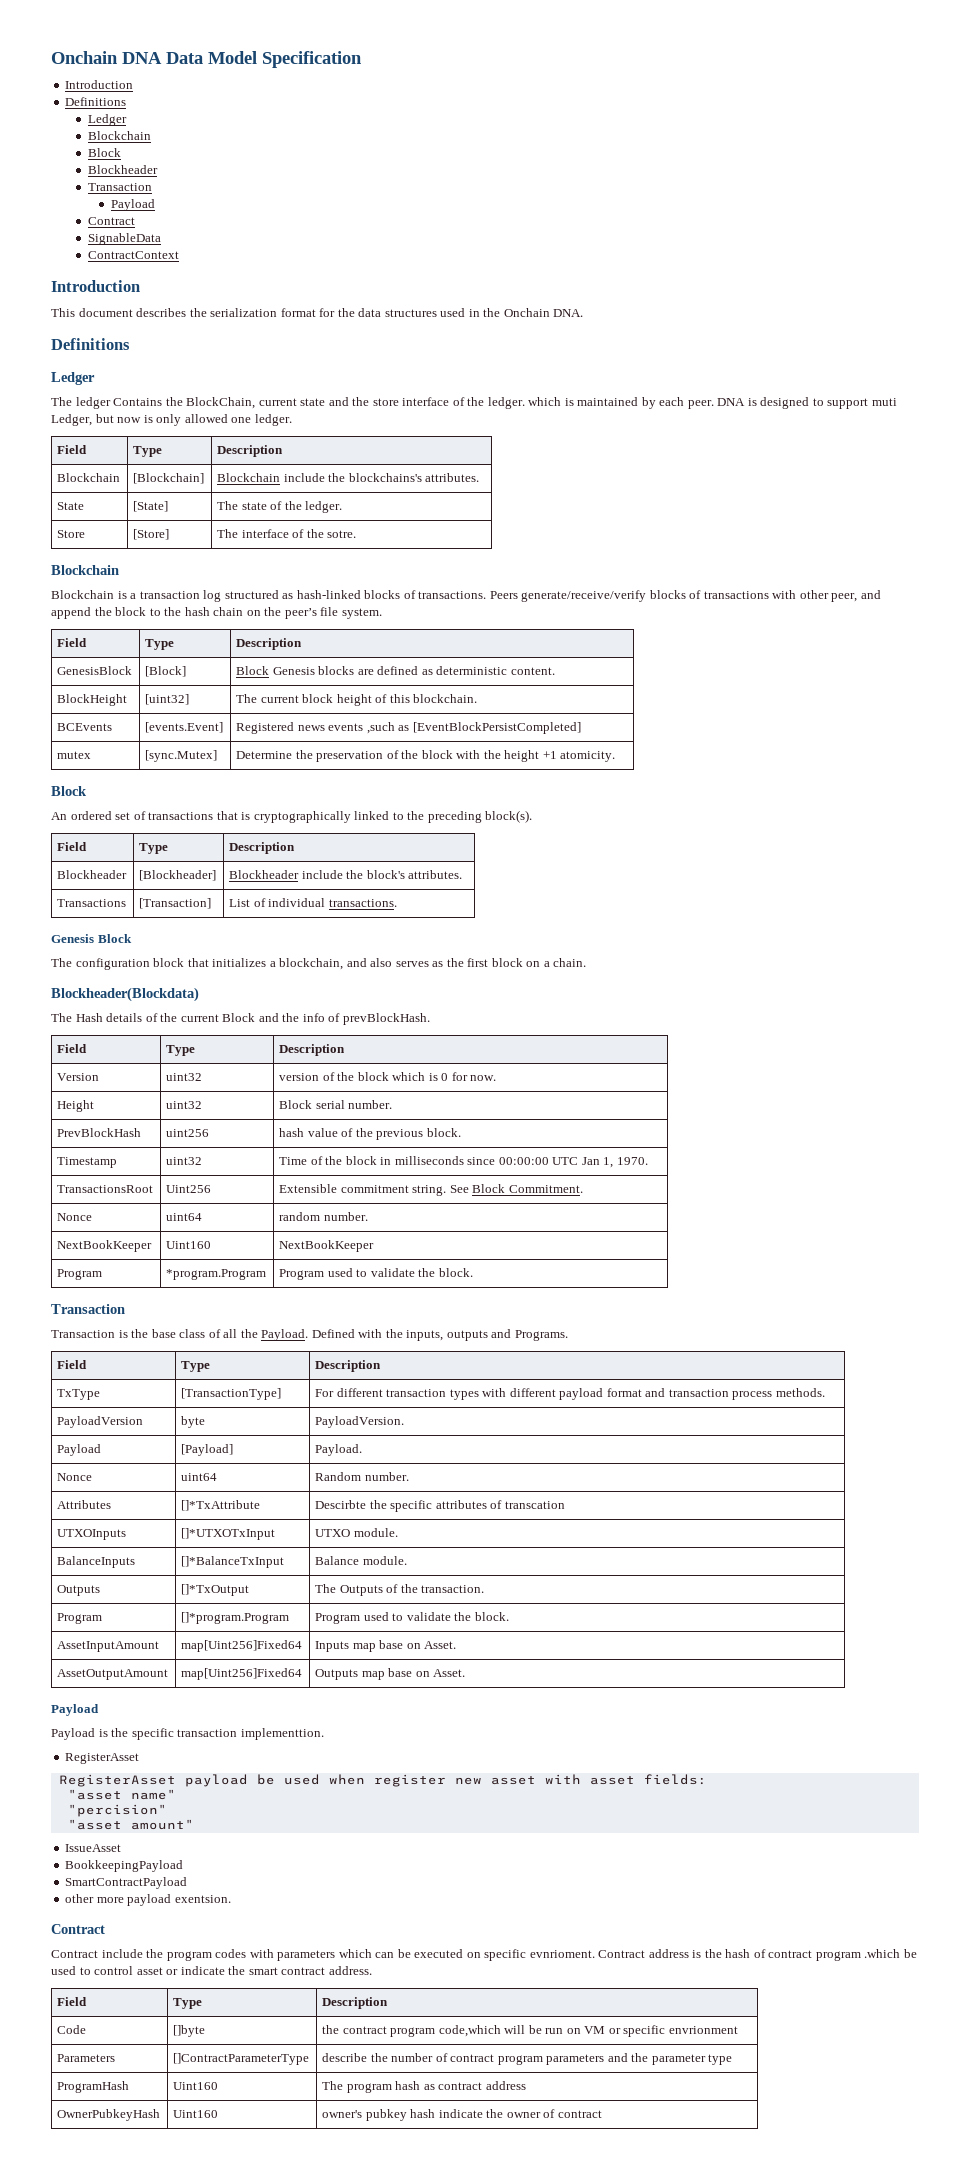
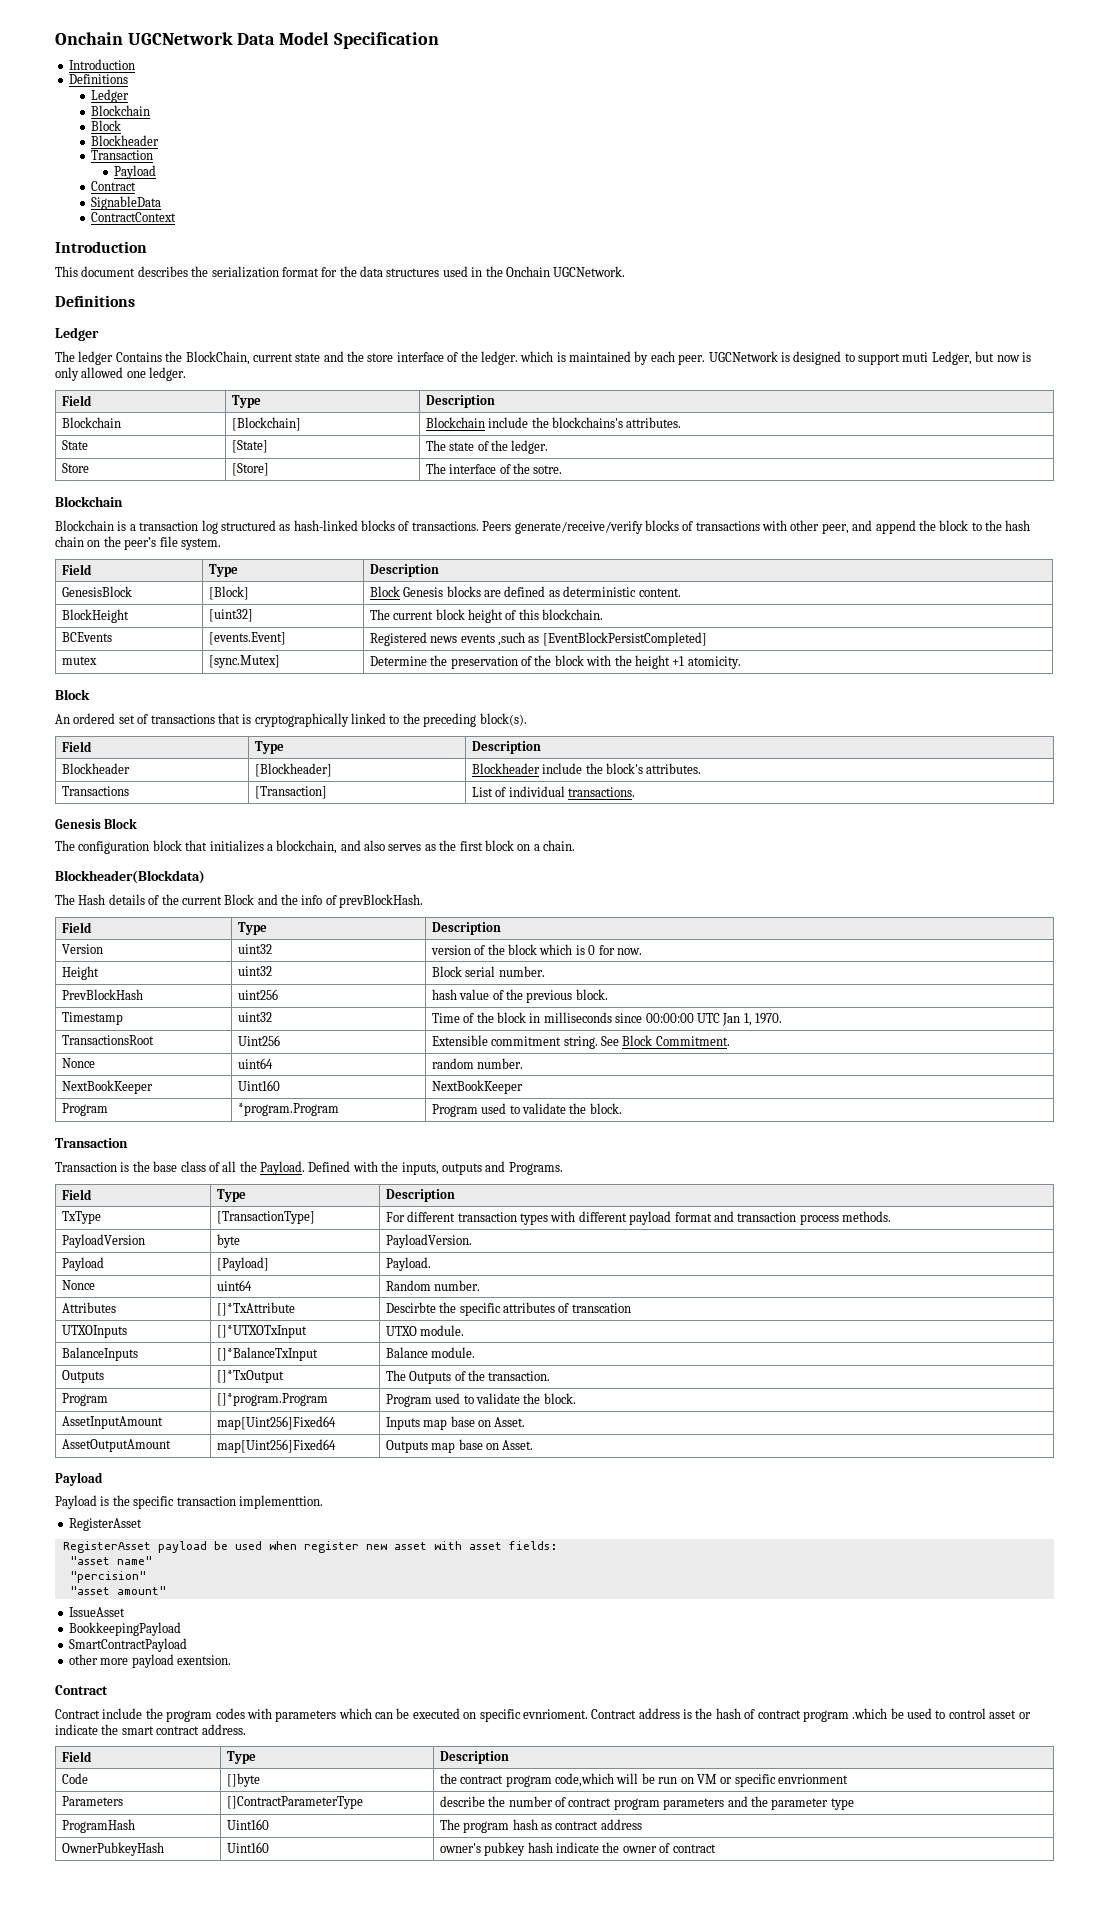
- Onchain DNA Data Model Specification
+ Onchain UGCNetwork Data Model Specification
- This document describes the serialization format for the data structures used in the Onchain DNA.
+ This document describes the serialization format for the data structures used in the Onchain UGCNetwork.
- DNA is designed to support muti Ledger, but now is only allowed one ledger.
+ UGCNetwork is designed to support muti Ledger, but now is only allowed one ledger.

